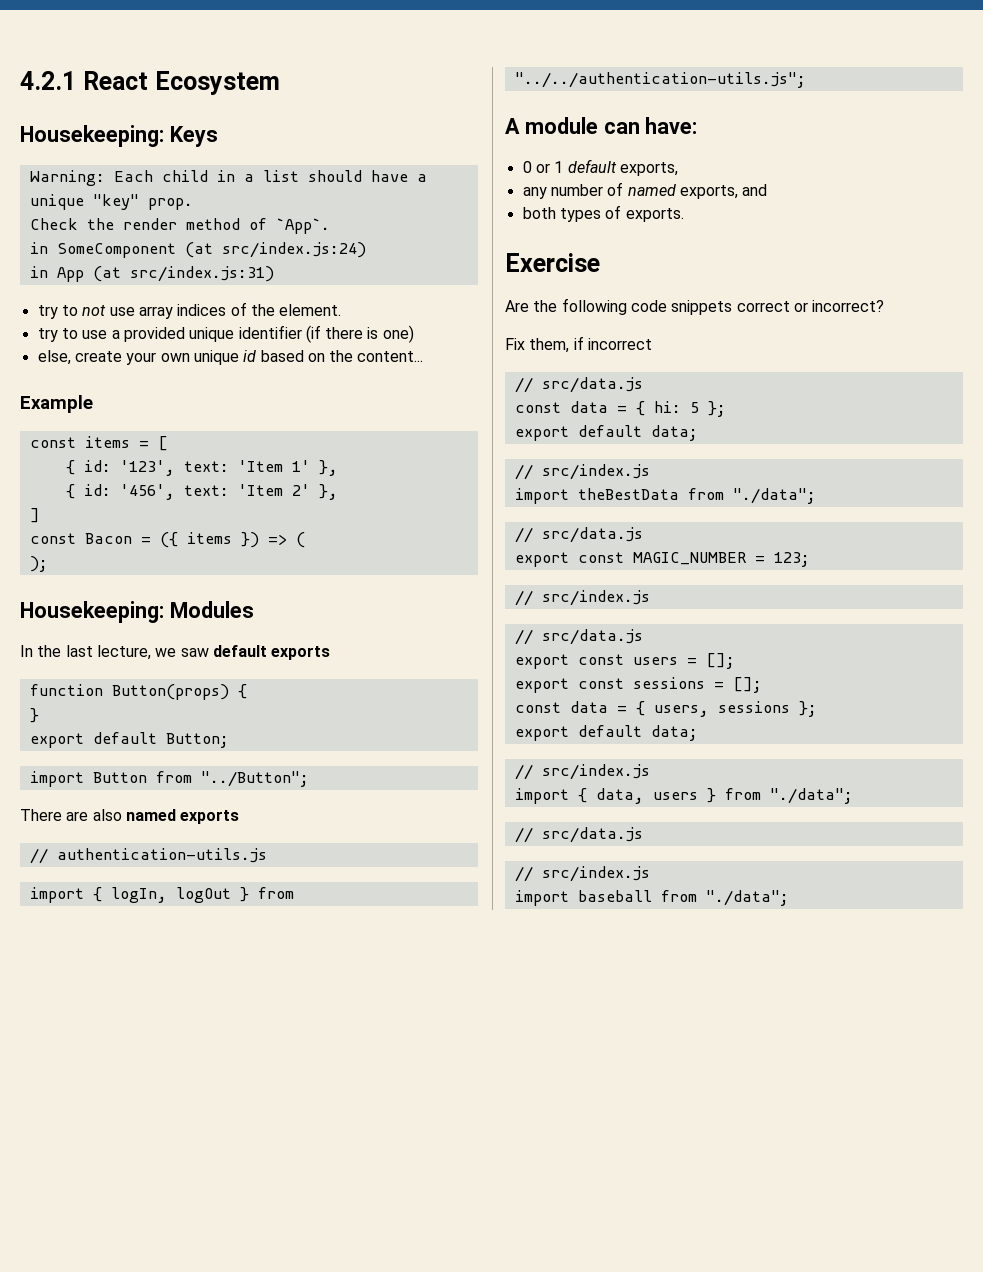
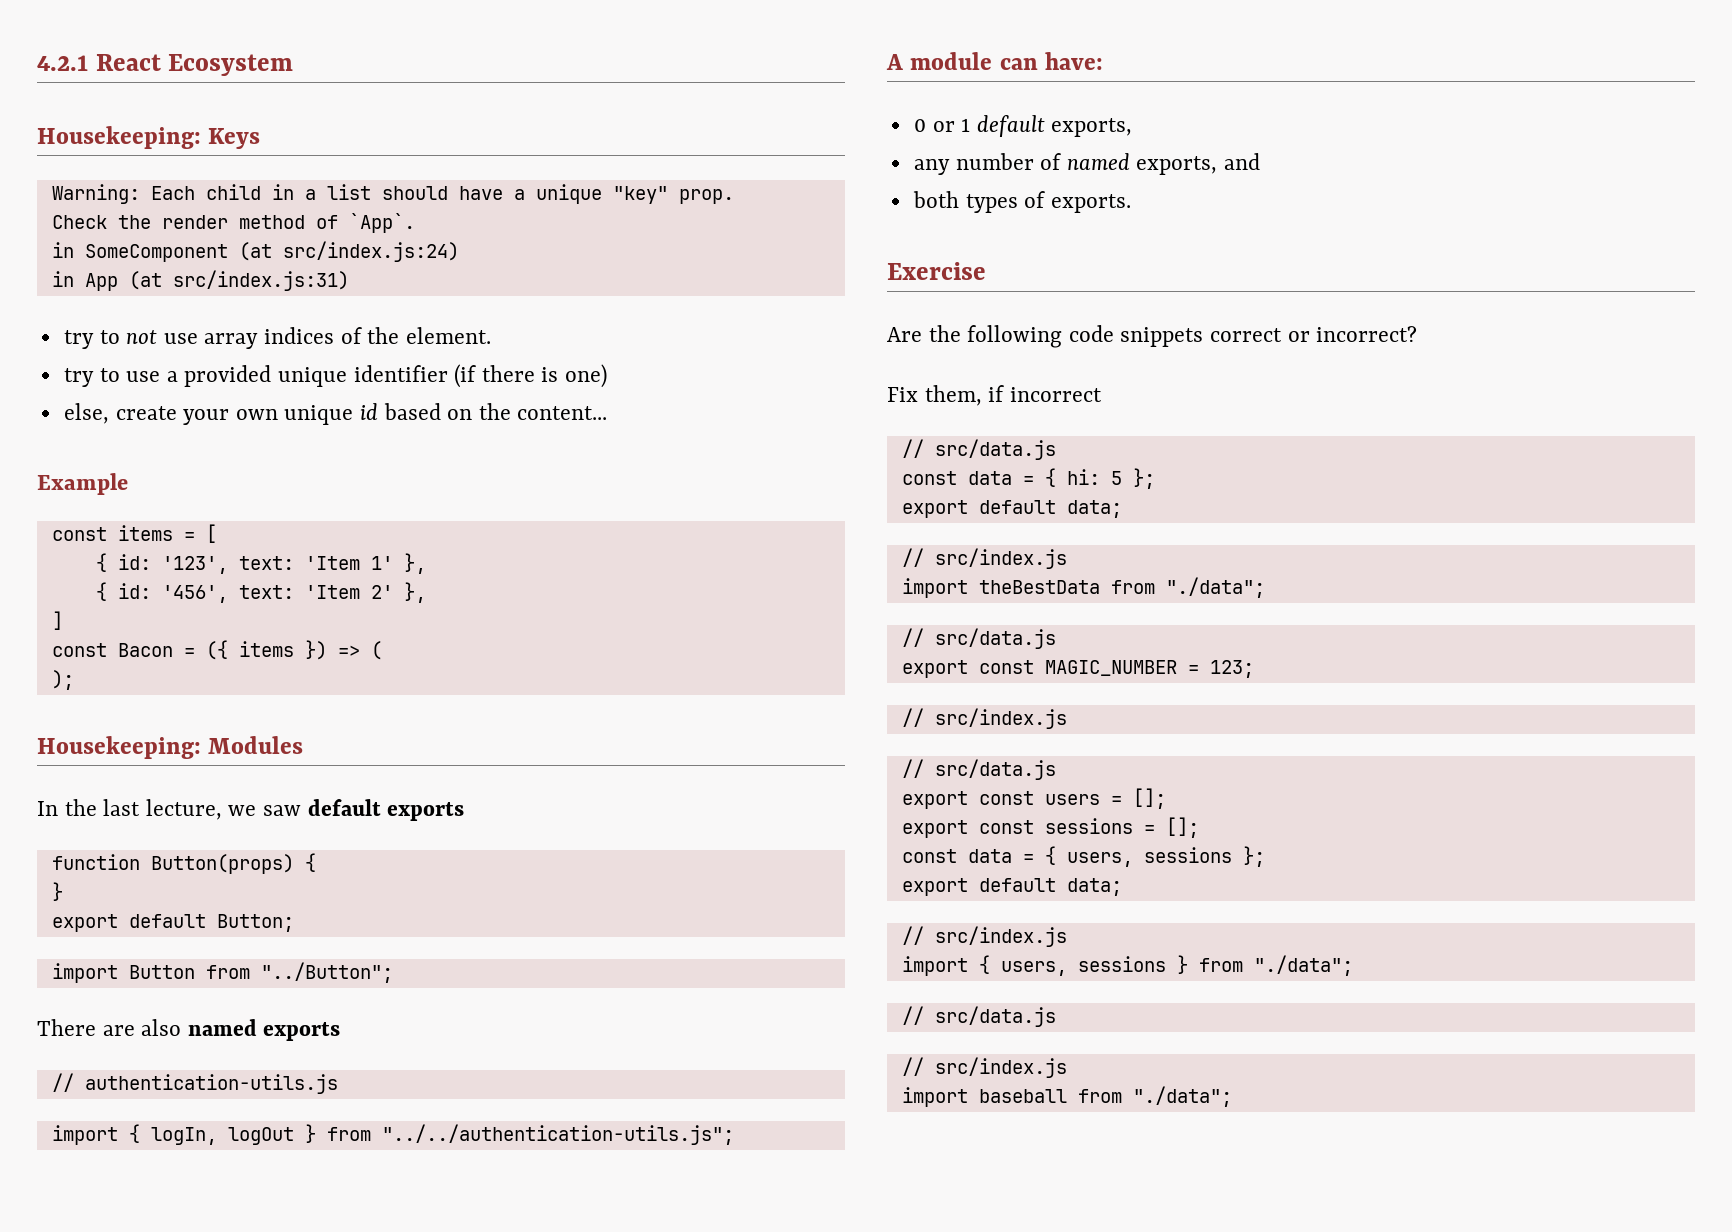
- import { data, users } from "./data";
+ import { users, sessions } from "./data";

